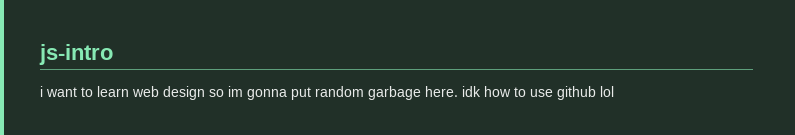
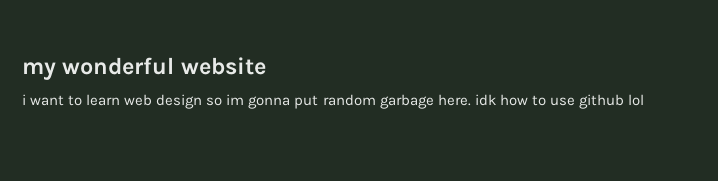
- js-intro
+ my wonderful website

